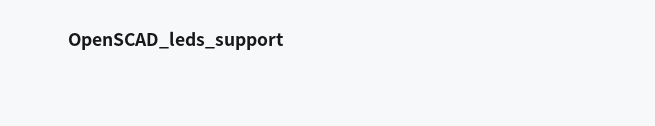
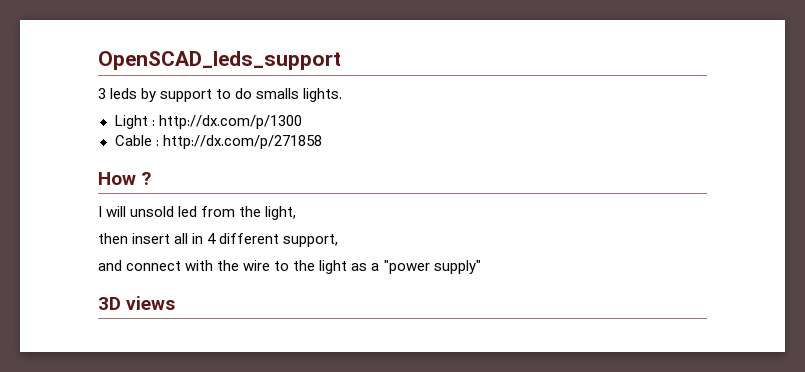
+ 3 leds by support to do smalls lights.
+ Light : http://dx.com/p/1300
+ Cable : http://dx.com/p/271858
+ How ?
+ I will unsold led from the light,
+ then insert all in 4 different support,
+ and connect with the wire to the light as a "power supply"
+ 3D views

